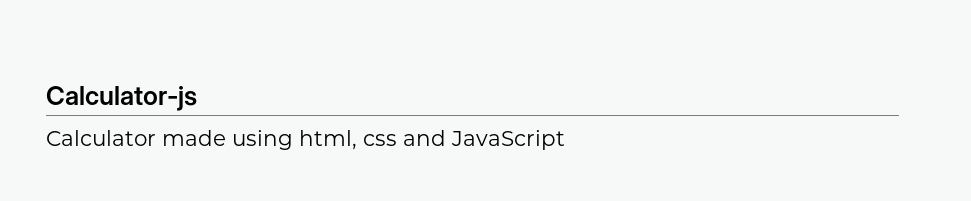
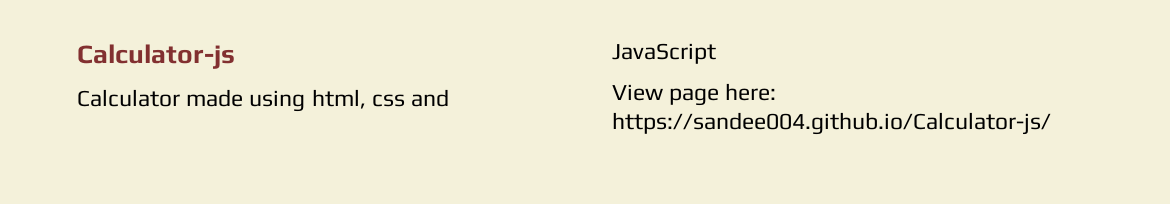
+ View page here: https://sandee004.github.io/Calculator-js/

